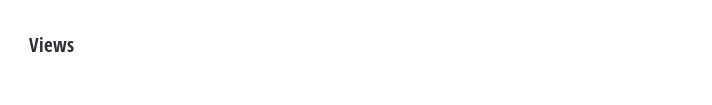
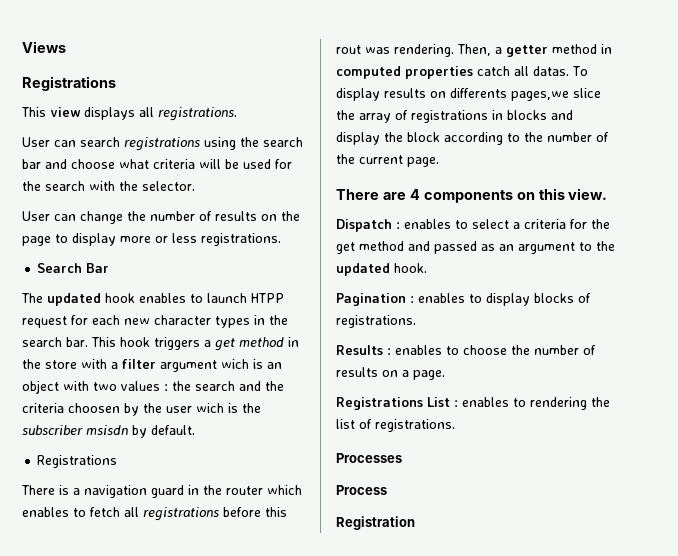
  Views
+ Registrations
+ This view displays all registrations.
+ User can search registrations using the search bar and choose what criteria will be used for the search with the selector.
+ User can change the number of results on the page to display more or less registrations.
+ Search Bar
+ The updated hook enables to launch HTPP request for each new character types in the search bar. This hook triggers a get method in the store with a filter argument wich is an object with two values : the search and the criteria choosen by the user wich is the subscriber msisdn by default.
+ Registrations
+ There is a navigation guard in the router which enables to fetch all registrations before this rout was rendering. Then, a getter method in computed properties catch all datas. To display results on differents pages,we slice the array of registrations in blocks and display the block according to the number of the current page.
+ There are 4 components on this view.
+ Dispatch : enables to select a criteria for the get method and passed as an argument to the updated hook.
+ Pagination : enables to display blocks of registrations.
+ Results : enables to choose the number of results on a page.
+ Registrations List : enables to rendering the list of registrations.
+ Processes
+ Process
+ Registration

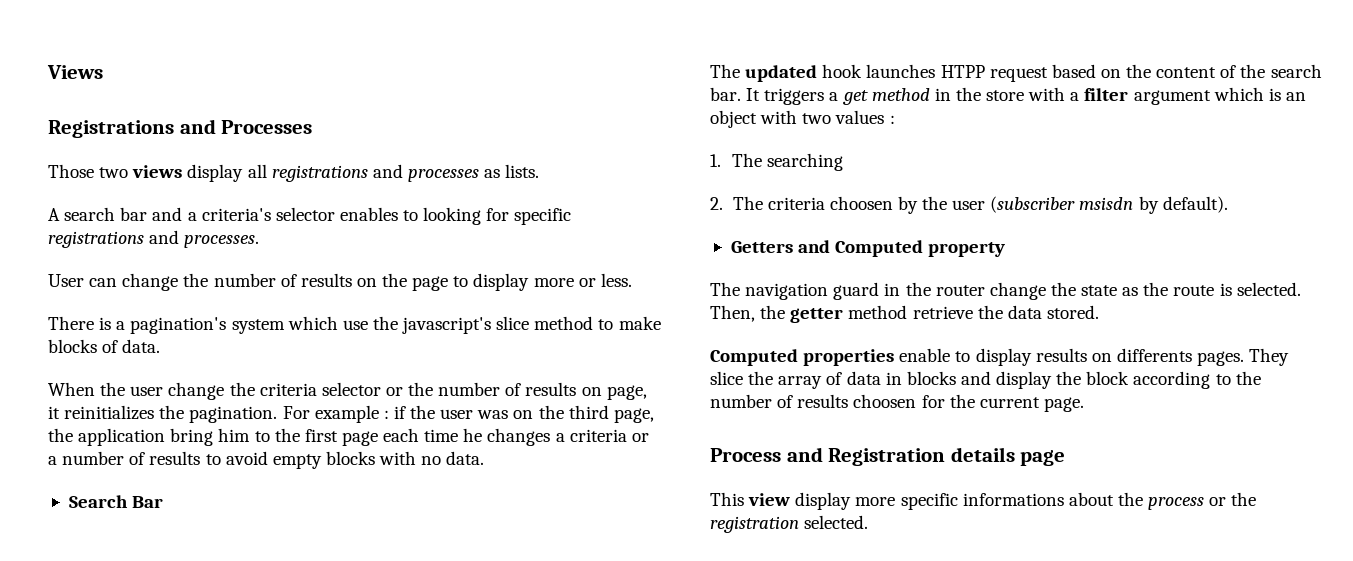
  Views
- Registrations
- This view displays all registrations.
- User can search registrations using the search bar and choose what criteria will be used for the search with the selector.
+ Registrations and Processes
+ Those two views display all registrations and processes as lists.
+ A search bar and a criteria's selector enables to looking for specific registrations and processes.
- User can change the number of results on the page to display more or less registrations.
+ User can change the number of results on the page to display more or less.
+ There is a pagination's system which use the javascript's slice method to make blocks of data.
+ When the user change the criteria selector or the number of results on page, it reinitializes the pagination. For example : if the user was on the third page, the application bring him to the first page each time he changes a criteria or a number of results to avoid empty blocks with no data.
- The updated hook enables to launch HTPP request for each new character types in the search bar.
+ The updated hook launches HTPP request based on the content of the search bar.
- This hook triggers a get method in the store with a filter argument wich is an object with two values : the search and the criteria choosen by the user wich is the subscriber msisdn by default.
- Registrations
- There is a navigation guard in the router which enables to fetch all registrations before this rout was rendering. Then, a getter method in computed properties catch all datas. To display results on differents pages,we slice the array of registrations in blocks and display the block according to the number of the current page.
+ It triggers a get method in the store with a filter argument which is an object with two values :
+ 1. The searching
+ 2. The criteria choosen by the user (subscriber msisdn by default).
+ Getters and Computed property
+ The navigation guard in the router change the state as the route is selected. Then, the getter method retrieve the data stored.
+ Computed properties enable to display results on differents pages. They slice the array of data in blocks and display the block according to the number of results choosen for the current page.
- There are 4 components on this view.
- Dispatch : enables to select a criteria for the get method and passed as an argument to the updated hook.
- Pagination : enables to display blocks of registrations.
- Results : enables to choose the number of results on a page.
- Registrations List : enables to rendering the list of registrations.
- Processes
- Process
- Registration
+ Process and Registration details page
+ This view display more specific informations about the process or the registration selected.

